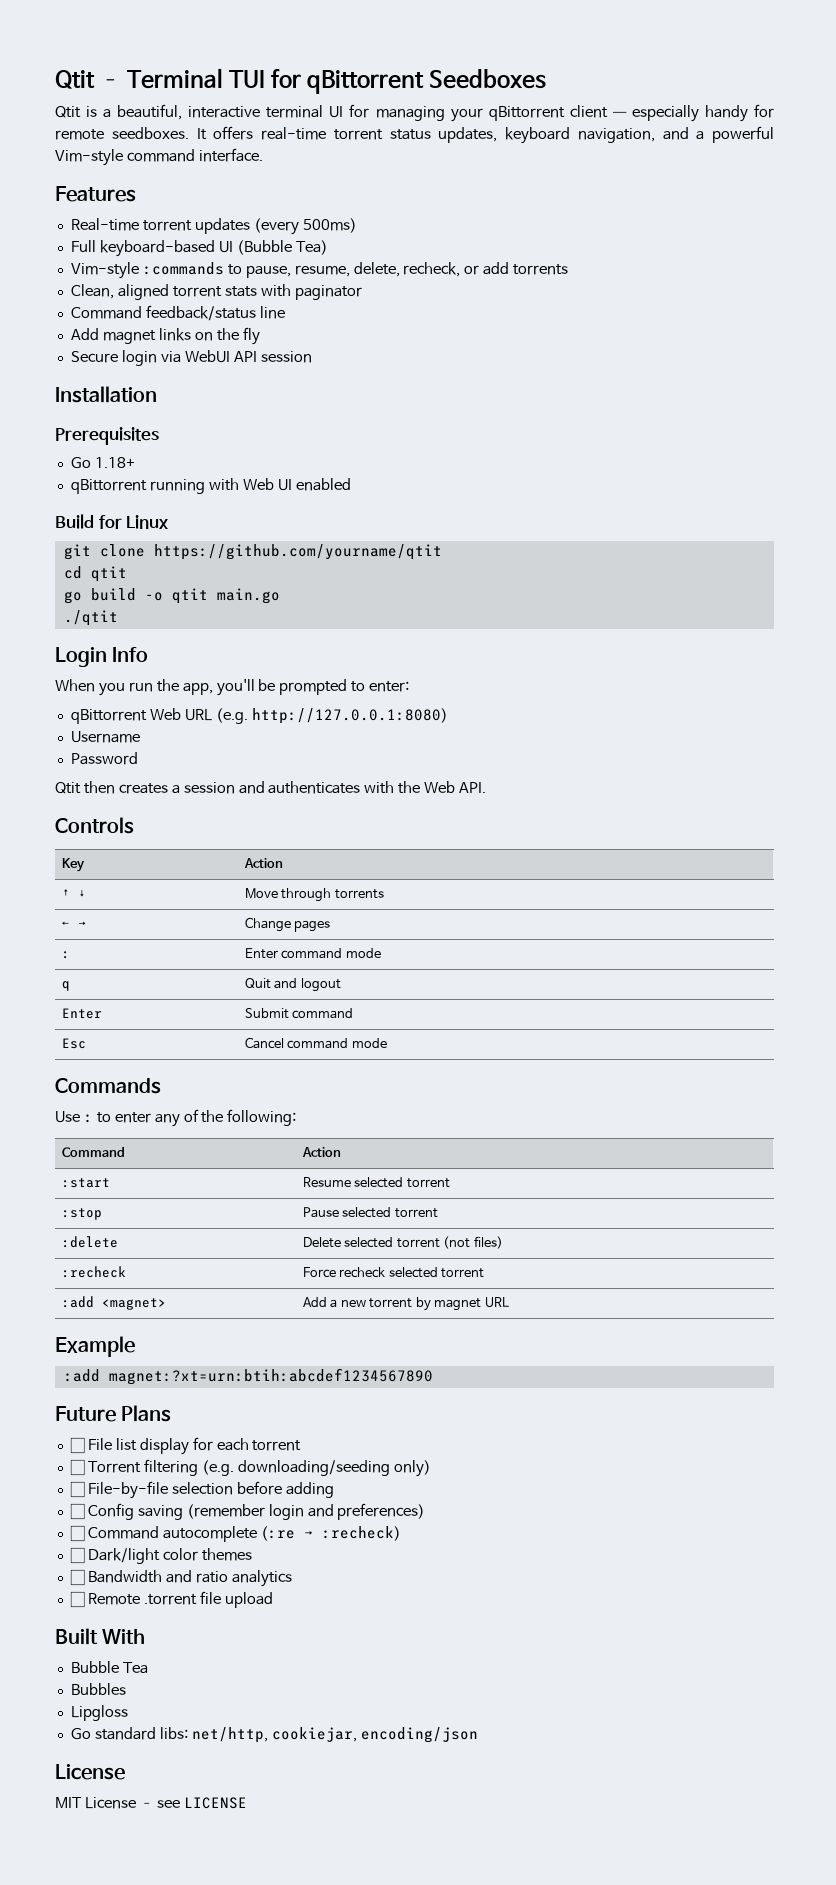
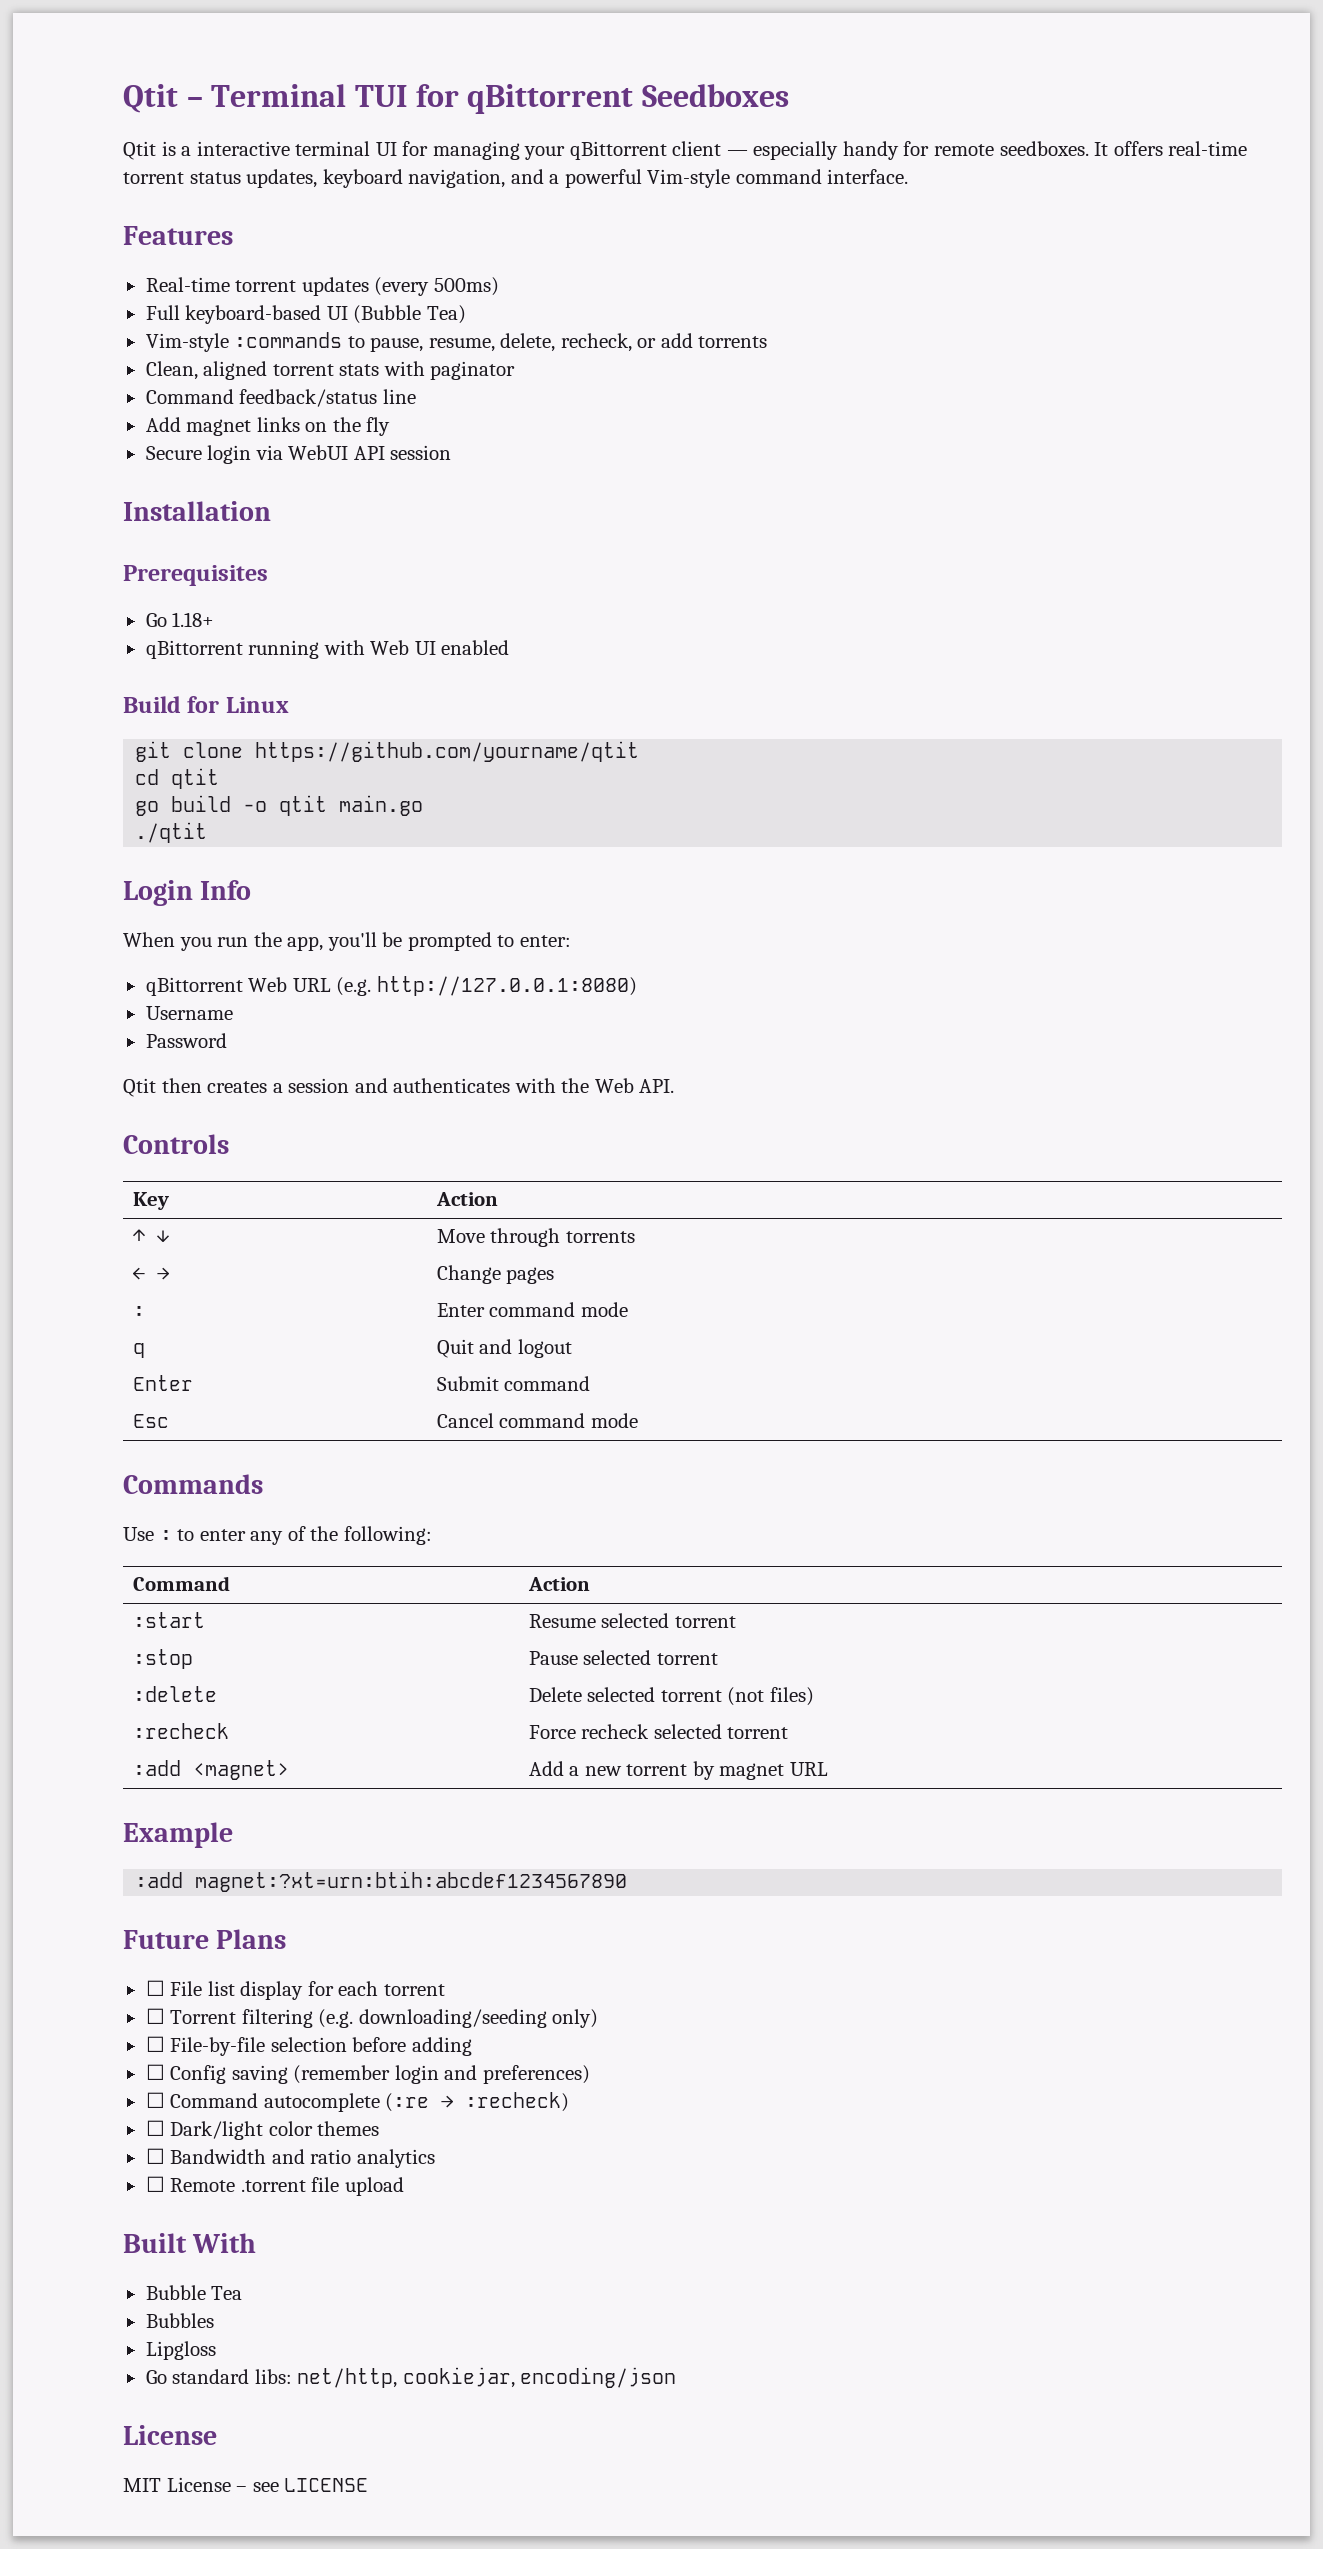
- Qtit is a beautiful, interactive terminal UI for managing your qBittorrent client — especially handy for remote seedboxes.
+ Qtit is a interactive terminal UI for managing your qBittorrent client — especially handy for remote seedboxes.

